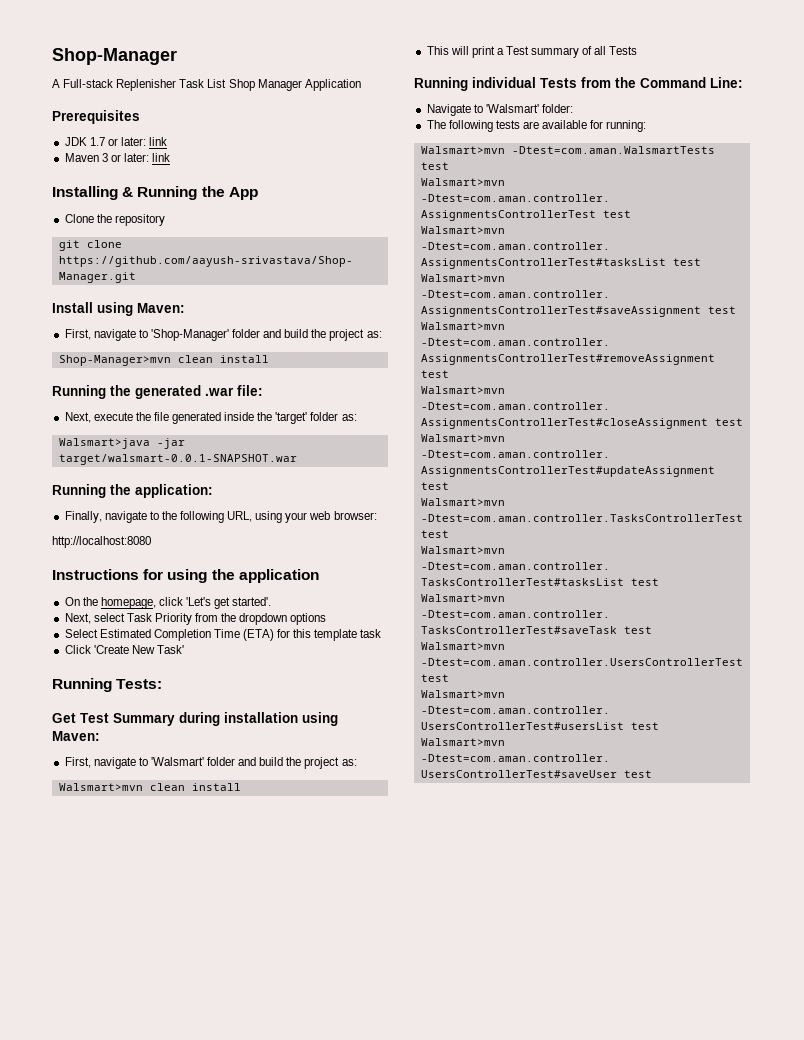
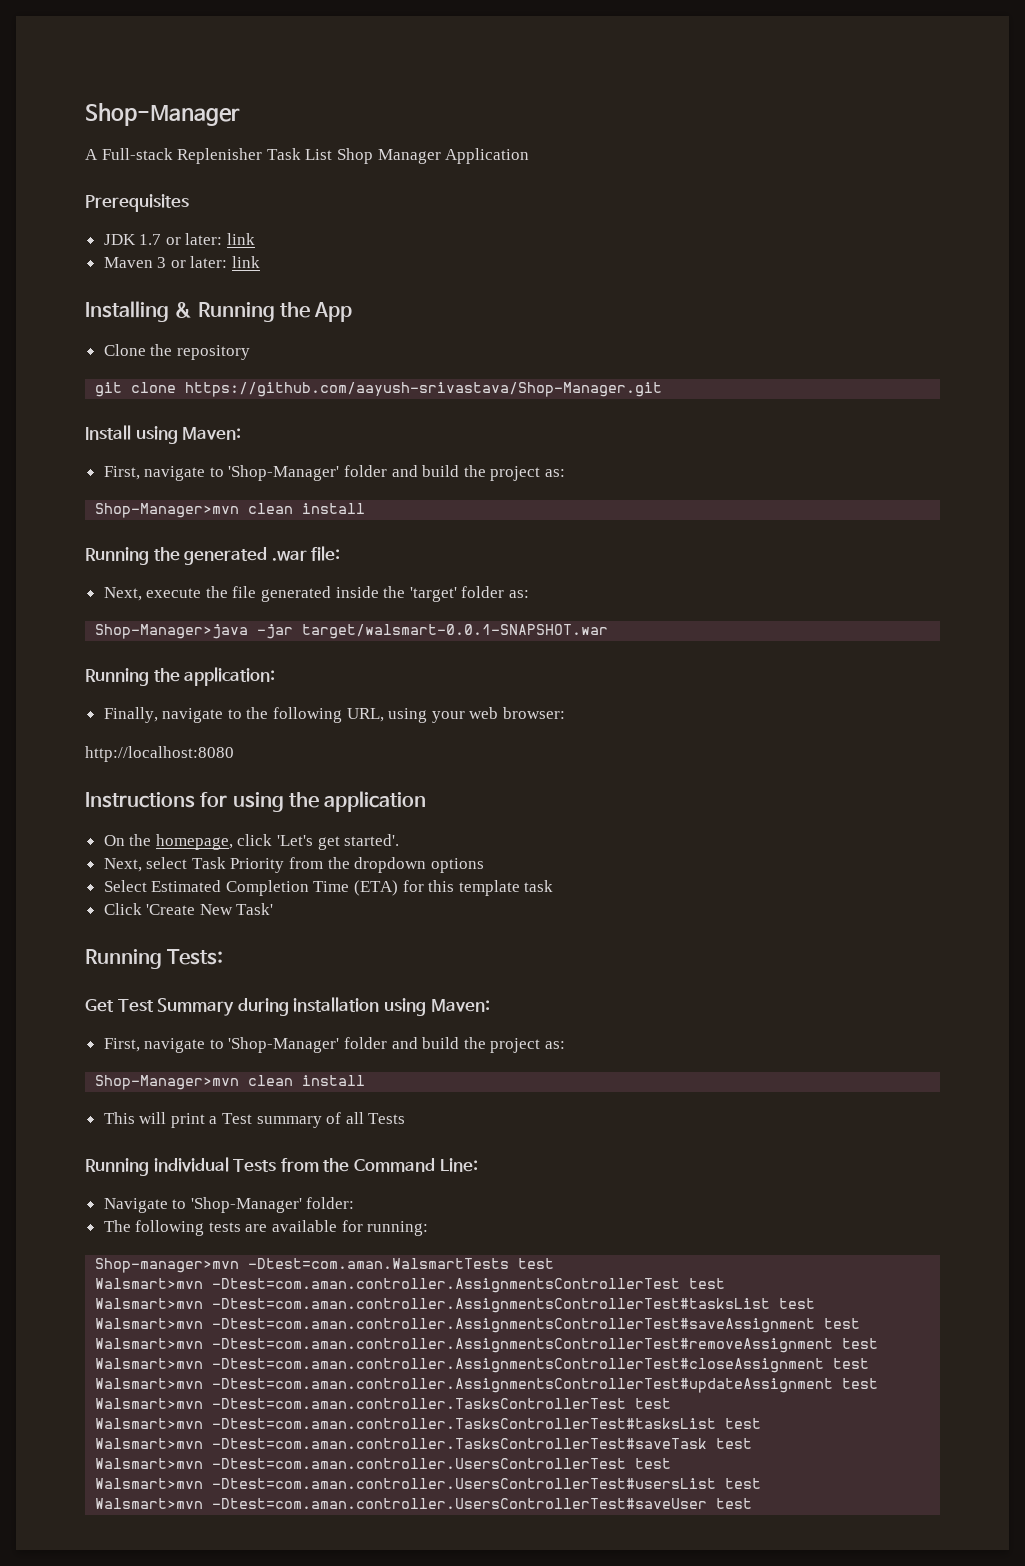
- Walsmart>java -jar target/walsmart-0.0.1-SNAPSHOT.war
+ Shop-Manager>java -jar target/walsmart-0.0.1-SNAPSHOT.war
  Get Test Summary during installation using Maven:
- First, navigate to 'Walsmart' folder and build the project as:
- Walsmart>mvn clean install
+ First, navigate to 'Shop-Manager' folder and build the project as:
+ Shop-Manager>mvn clean install
- Navigate to 'Walsmart' folder:
+ Navigate to 'Shop-Manager' folder:
- Walsmart>mvn -Dtest=com.aman.WalsmartTests test
+ Shop-manager>mvn -Dtest=com.aman.WalsmartTests test

